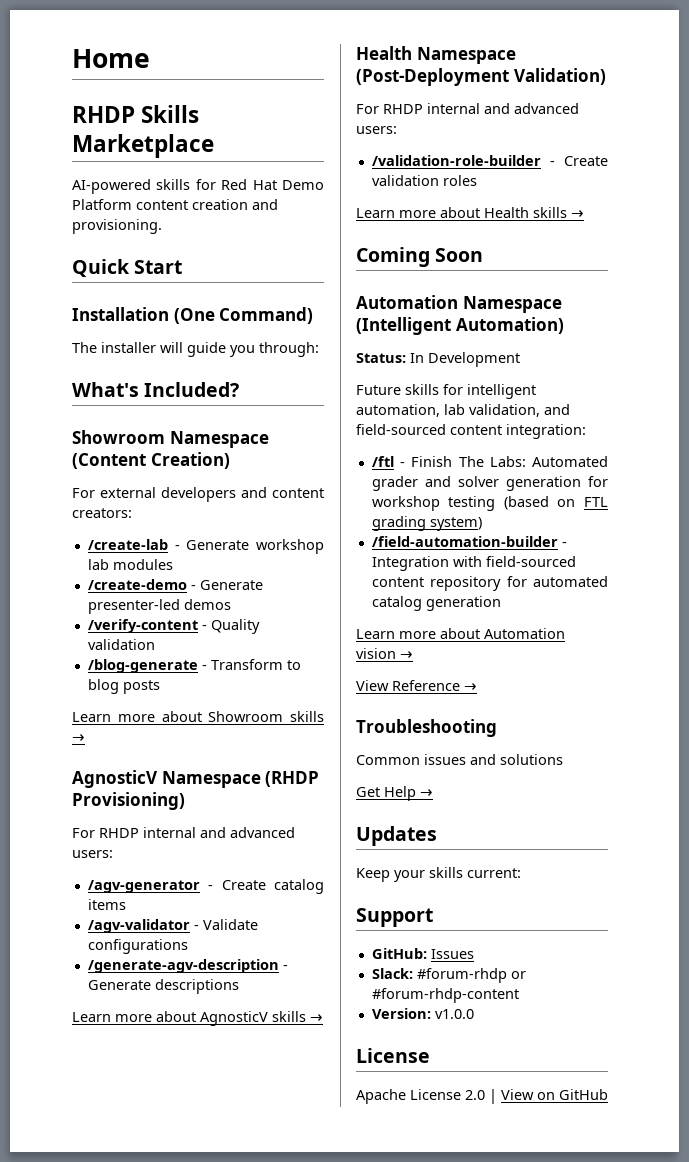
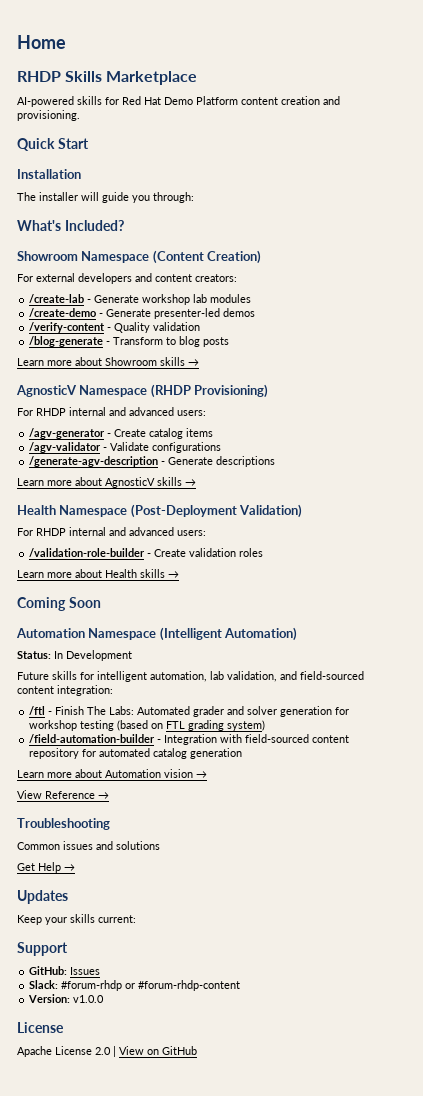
- Installation (One Command)
+ Installation

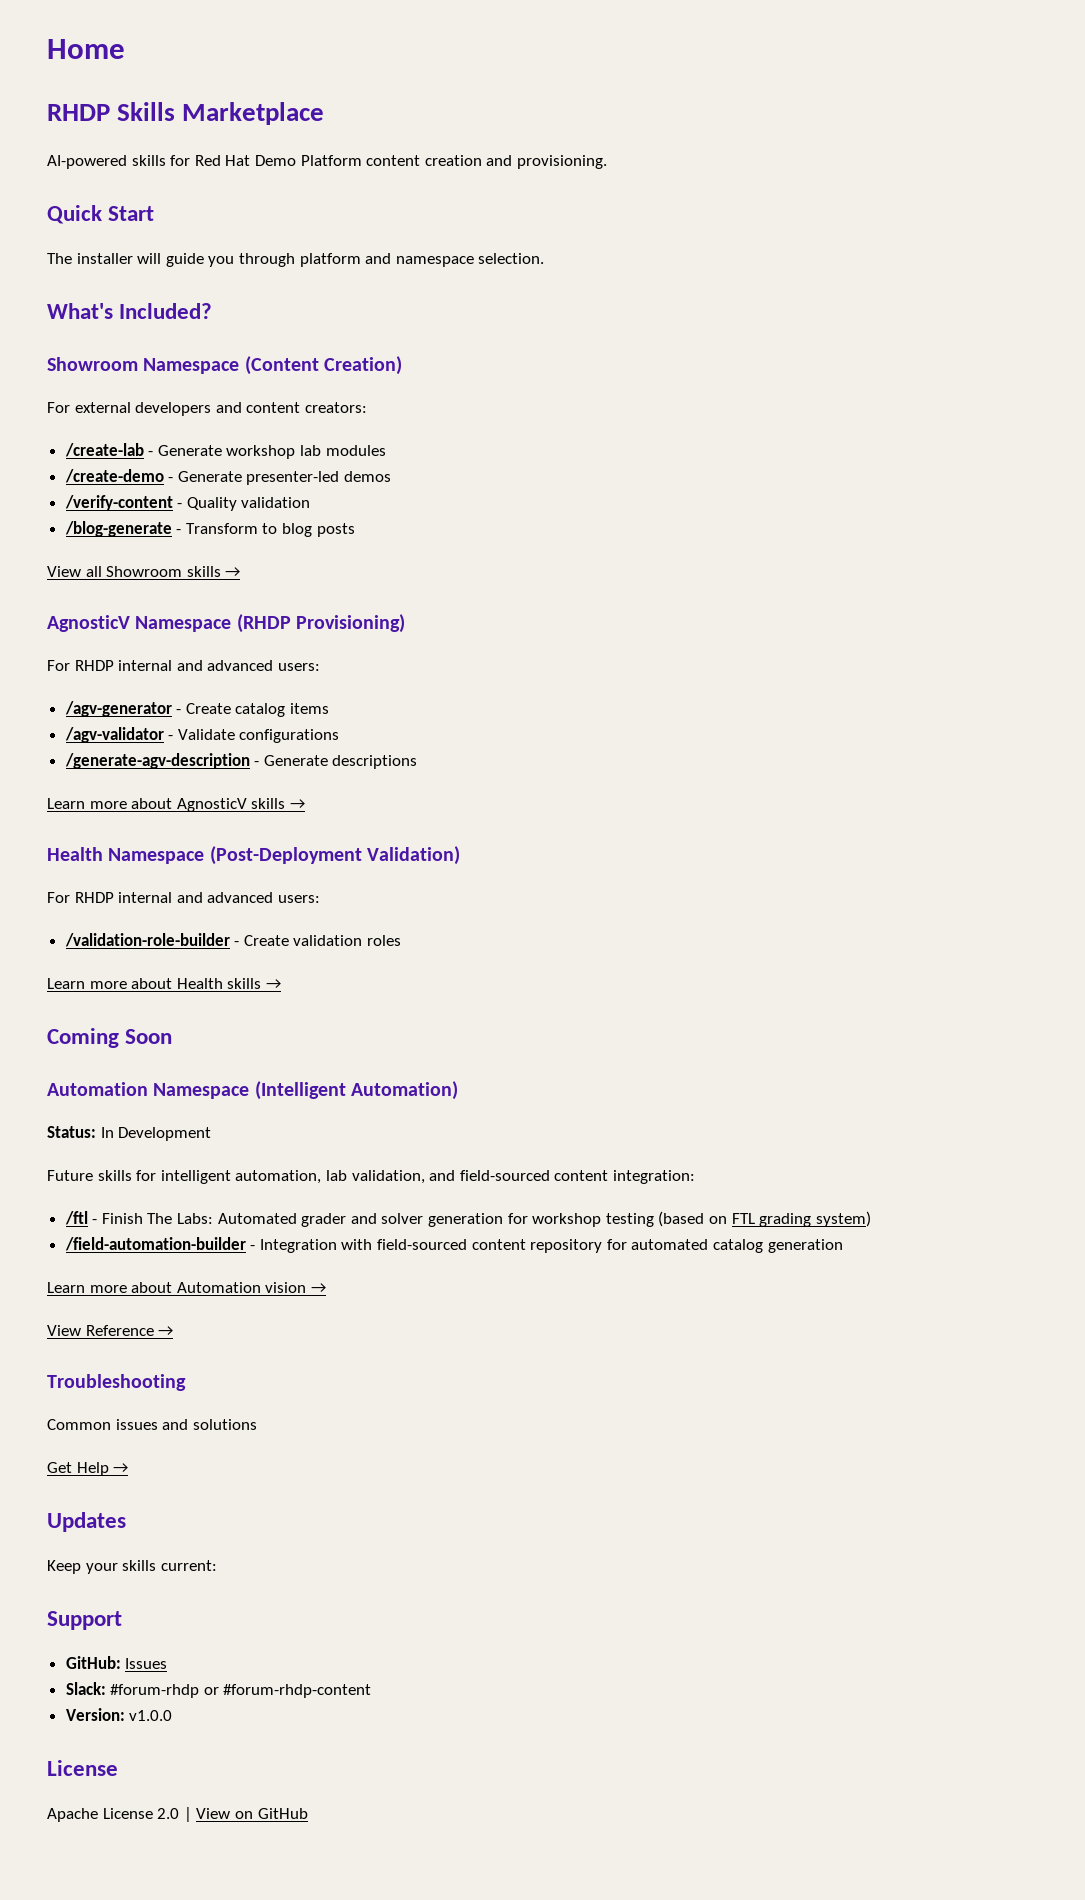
- Installation
- The installer will guide you through:
+ The installer will guide you through platform and namespace selection.
- Learn more about Showroom skills →
+ View all Showroom skills →

